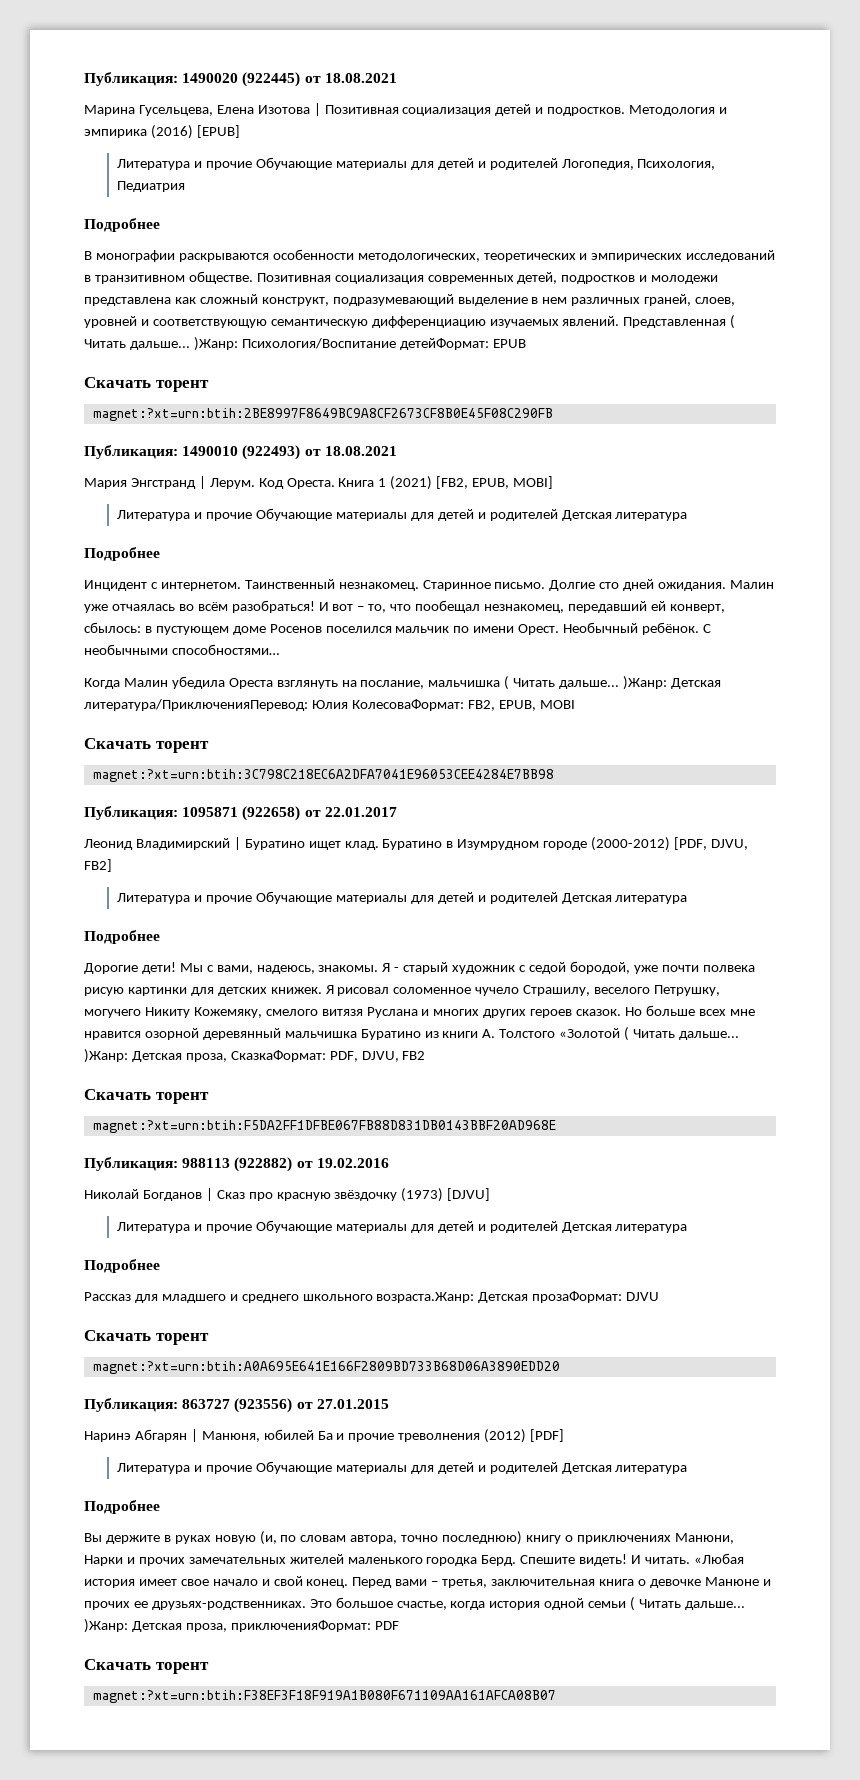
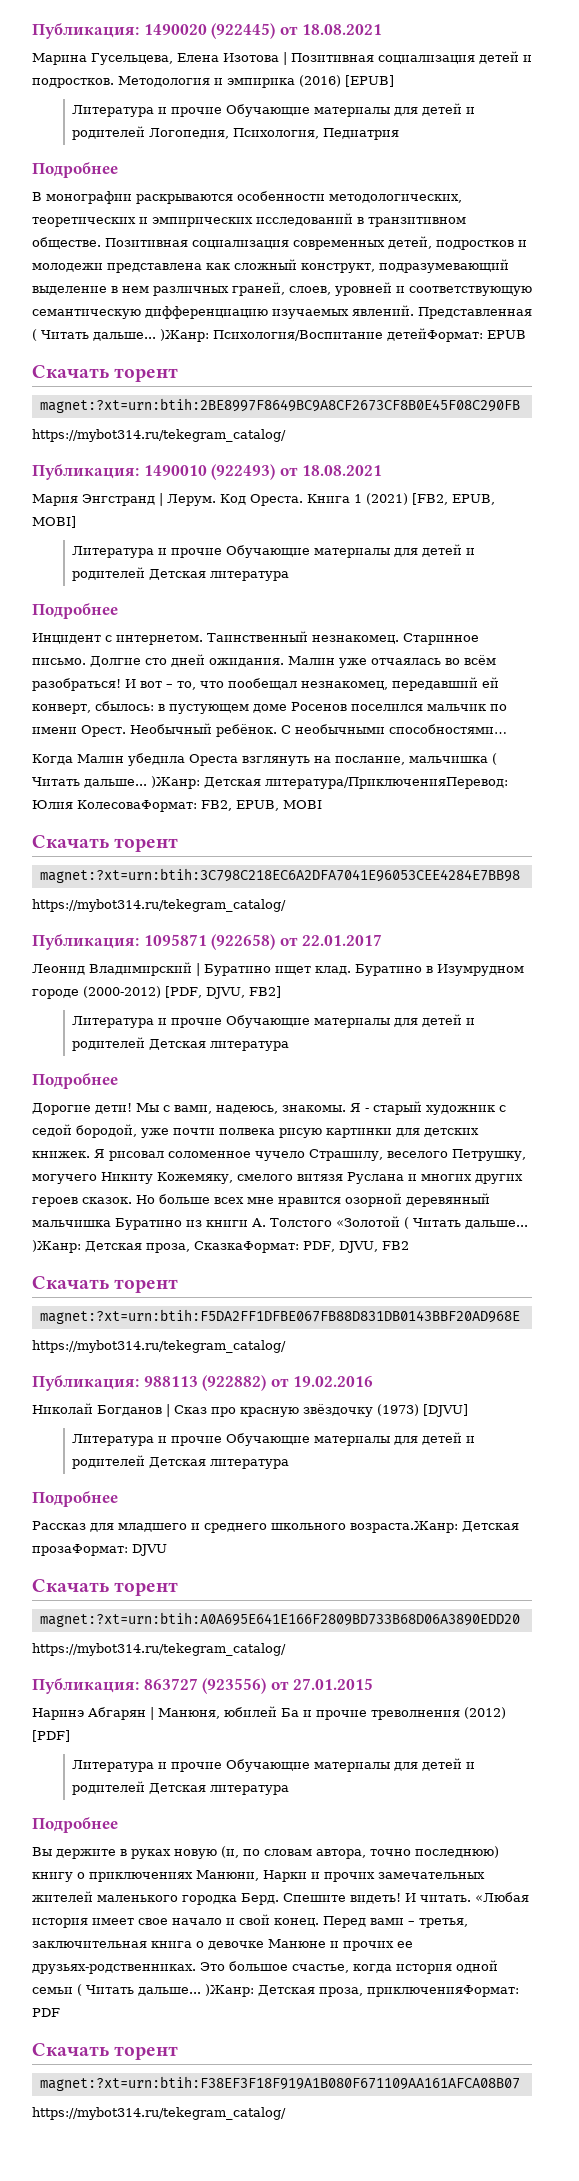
  magnet:?xt=urn:btih:2BE8997F8649BC9A8CF2673CF8B0E45F08C290FB
+ https://mybot314.ru/tekegram_catalog/
  magnet:?xt=urn:btih:3C798C218EC6A2DFA7041E96053CEE4284E7BB98
+ https://mybot314.ru/tekegram_catalog/
  magnet:?xt=urn:btih:F5DA2FF1DFBE067FB88D831DB0143BBF20AD968E
+ https://mybot314.ru/tekegram_catalog/
  magnet:?xt=urn:btih:A0A695E641E166F2809BD733B68D06A3890EDD20
+ https://mybot314.ru/tekegram_catalog/
  magnet:?xt=urn:btih:F38EF3F18F919A1B080F671109AA161AFCA08B07
+ https://mybot314.ru/tekegram_catalog/

